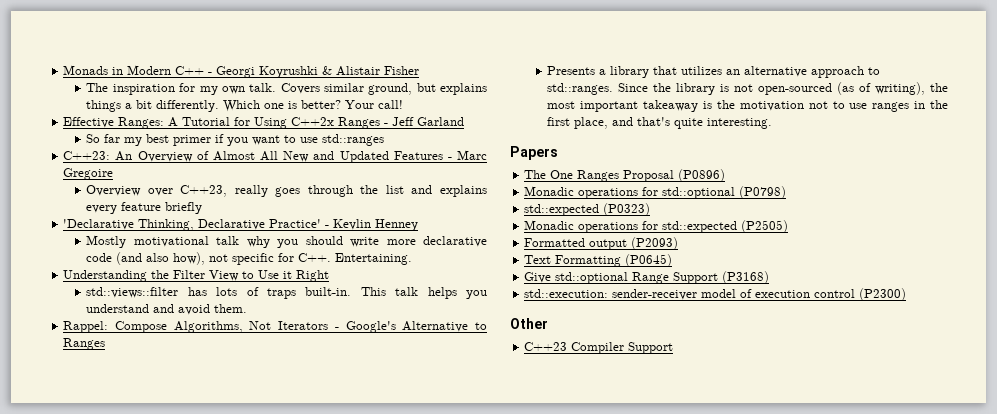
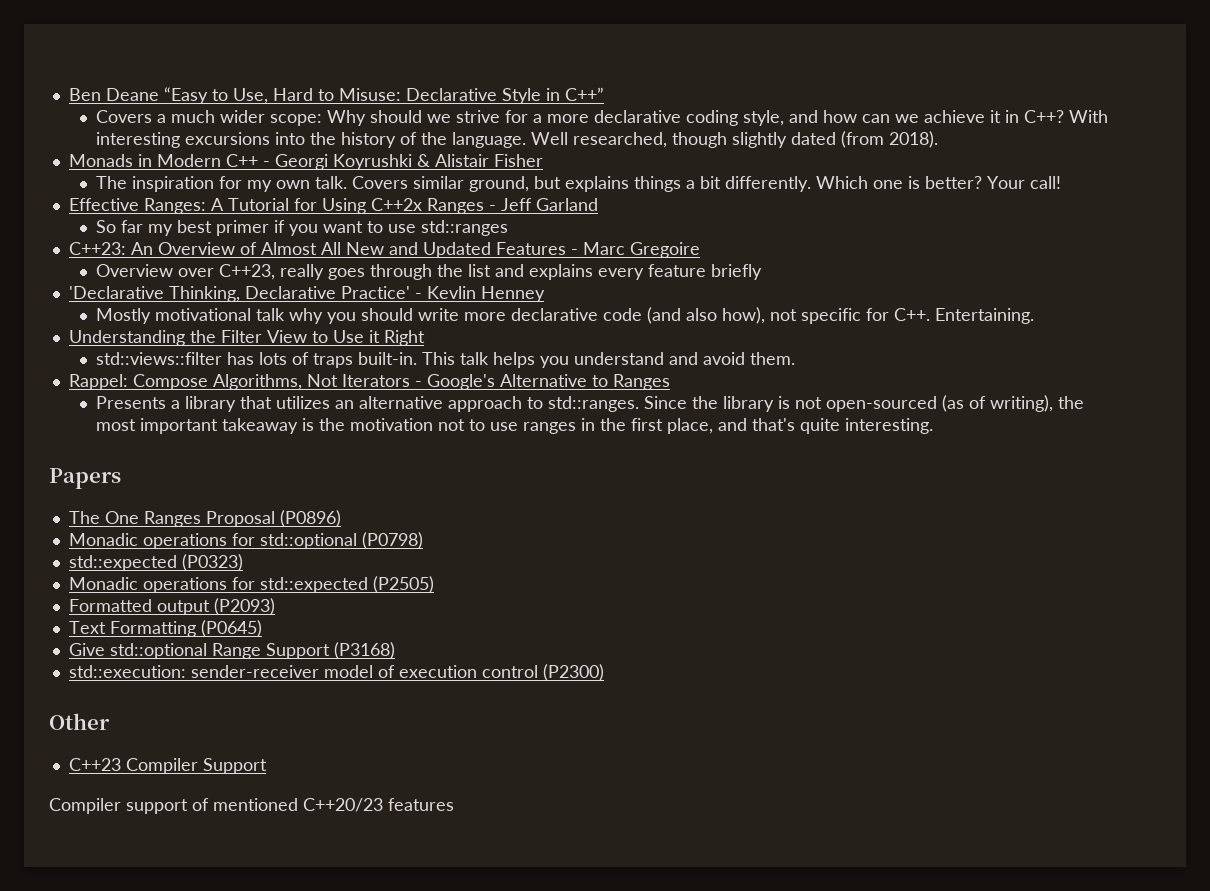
+ Ben Deane “Easy to Use, Hard to Misuse: Declarative Style in C++”
+ Covers a much wider scope: Why should we strive for a more declarative coding style, and how can we achieve it in C++? With interesting excursions into the history of the language. Well researched, though slightly dated (from 2018).
+ Compiler support of mentioned C++20/23 features

